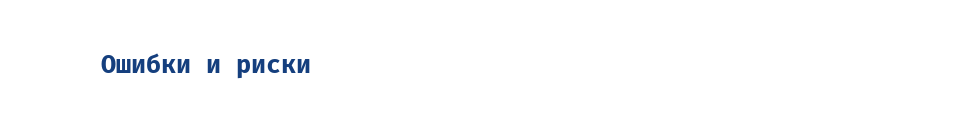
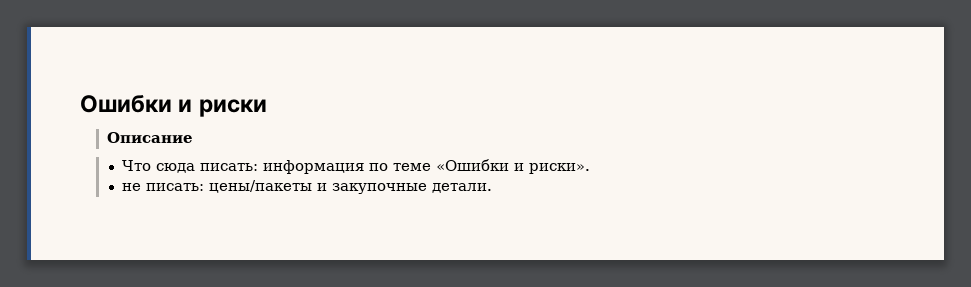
+ Описание
+ Что сюда писать: информация по теме «Ошибки и риски».
+ не писать: цены/пакеты и закупочные детали.

